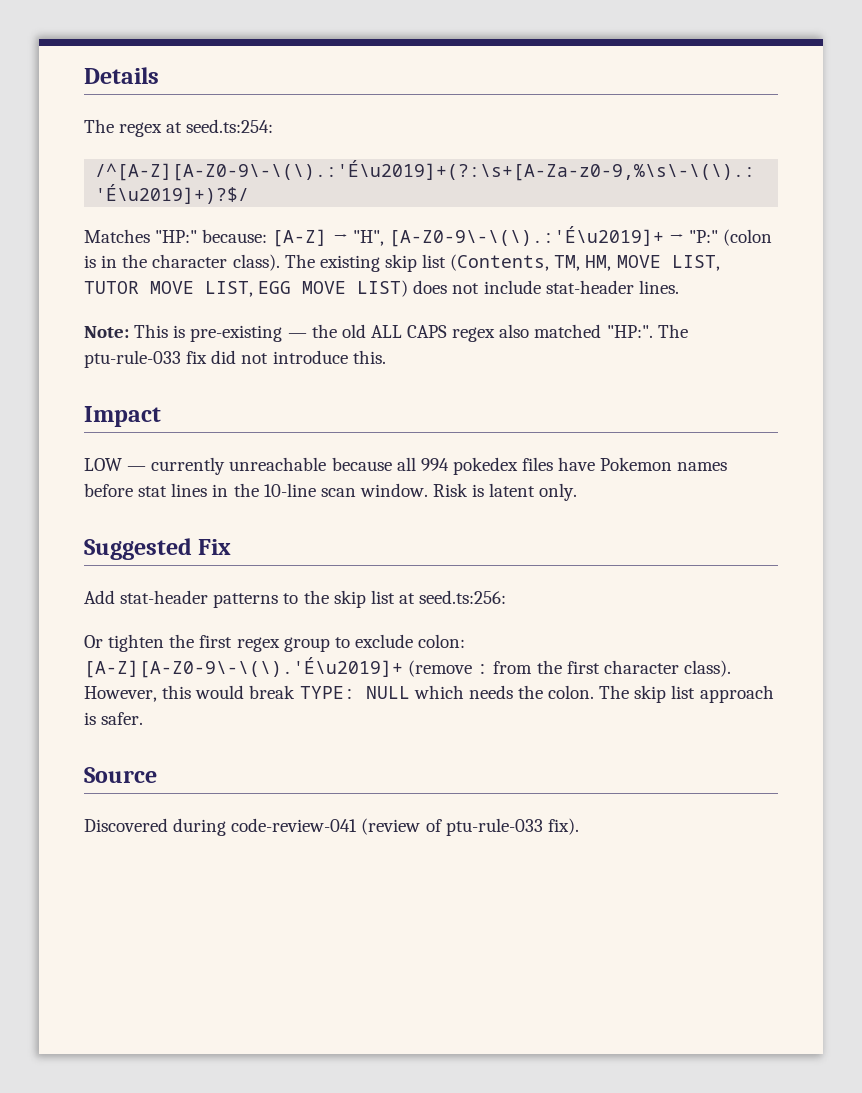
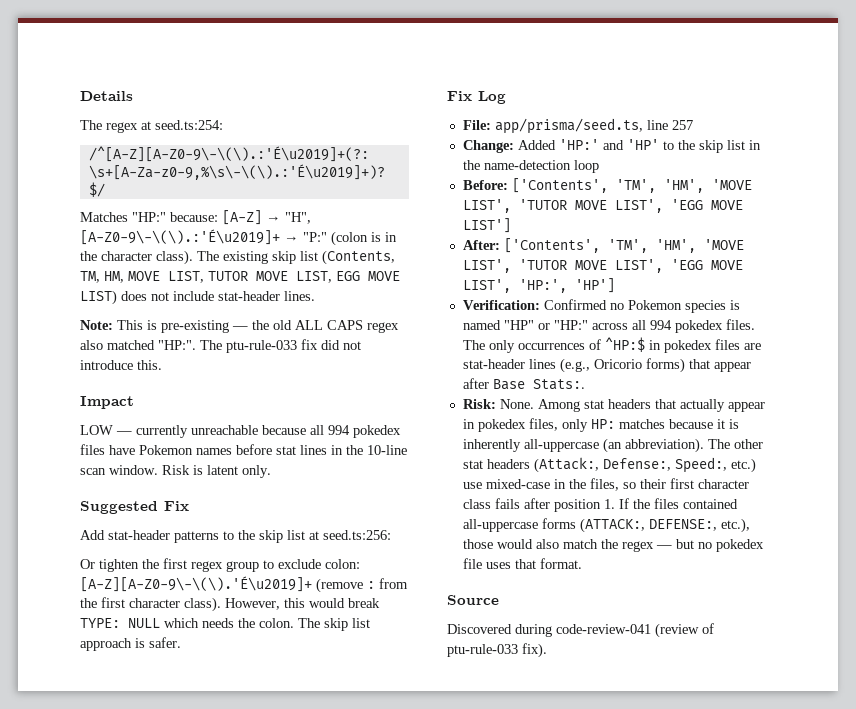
+ Fix Log
+ File: app/prisma/seed.ts, line 257
+ Change: Added 'HP:' and 'HP' to the skip list in the name-detection loop
+ Before: ['Contents', 'TM', 'HM', 'MOVE LIST', 'TUTOR MOVE LIST', 'EGG MOVE LIST']
+ After: ['Contents', 'TM', 'HM', 'MOVE LIST', 'TUTOR MOVE LIST', 'EGG MOVE LIST', 'HP:', 'HP']
+ Verification: Confirmed no Pokemon species is named "HP" or "HP:" across all 994 pokedex files. The only occurrences of ^HP:$ in pokedex files are stat-header lines (e.g., Oricorio forms) that appear after Base Stats:.
+ Risk: None. Among stat headers that actually appear in pokedex files, only HP: matches because it is inherently all-uppercase (an abbreviation). The other stat headers (Attack:, Defense:, Speed:, etc.) use mixed-case in the files, so their first character class fails after position 1. If the files contained all-uppercase forms (ATTACK:, DEFENSE:, etc.), those would also match the regex — but no pokedex file uses that format.

